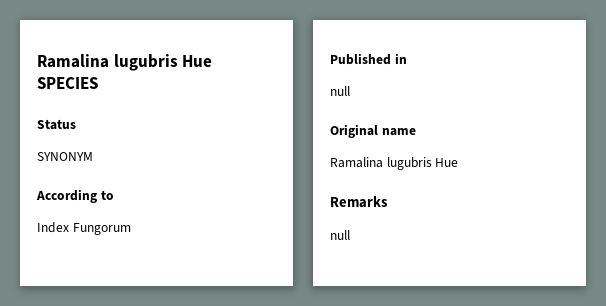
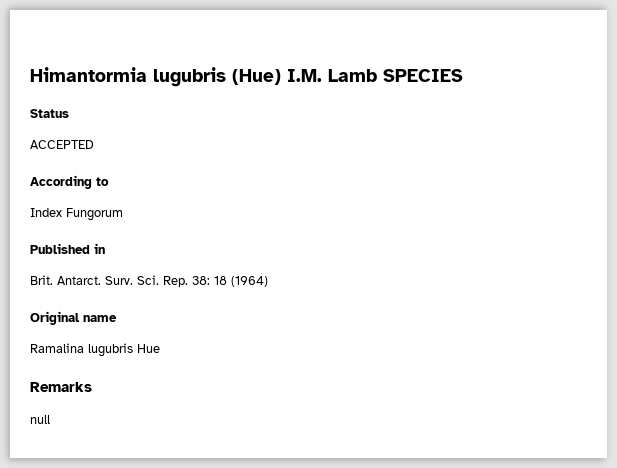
- Ramalina lugubris Hue SPECIES
+ Himantormia lugubris (Hue) I.M. Lamb SPECIES
- SYNONYM
+ ACCEPTED
  Published in
- null
+ Brit. Antarct. Surv. Sci. Rep. 38: 18 (1964)

